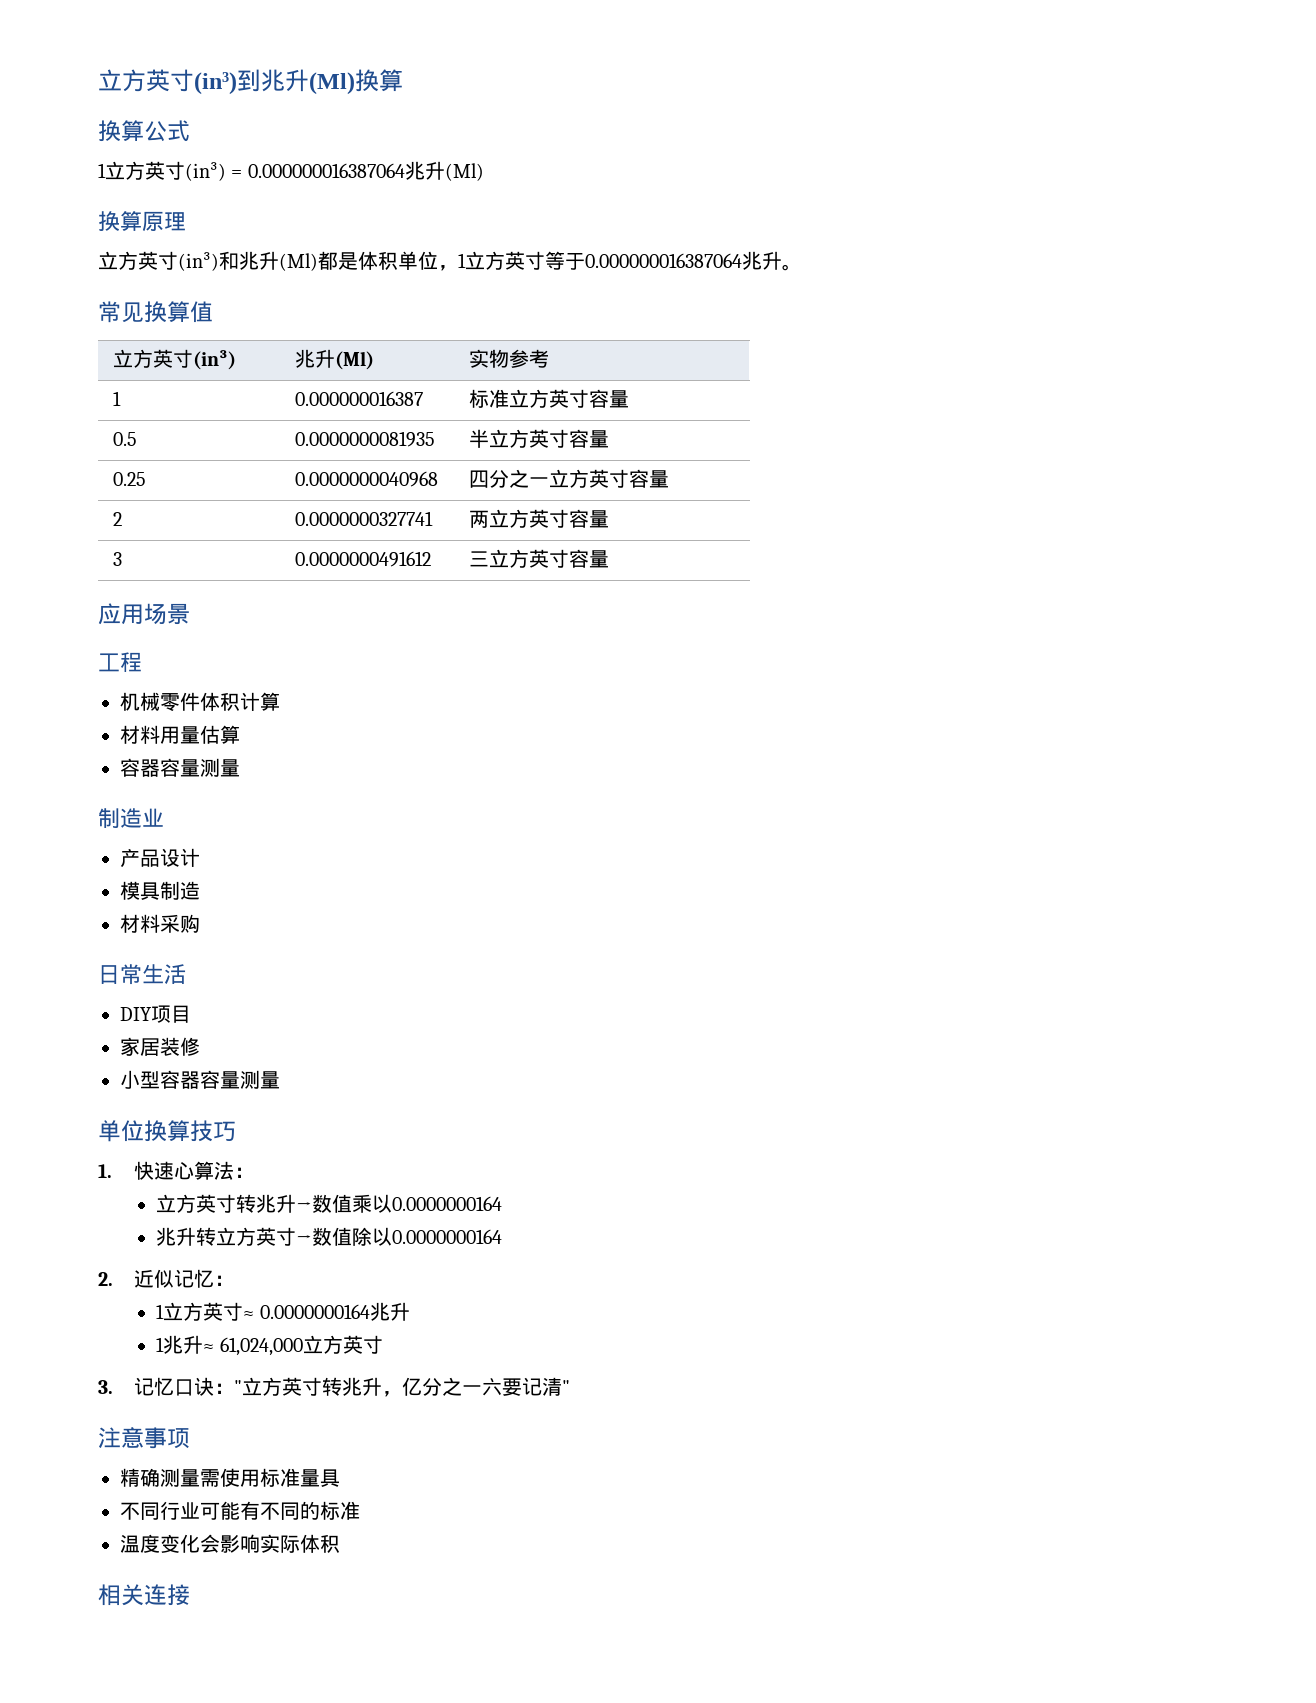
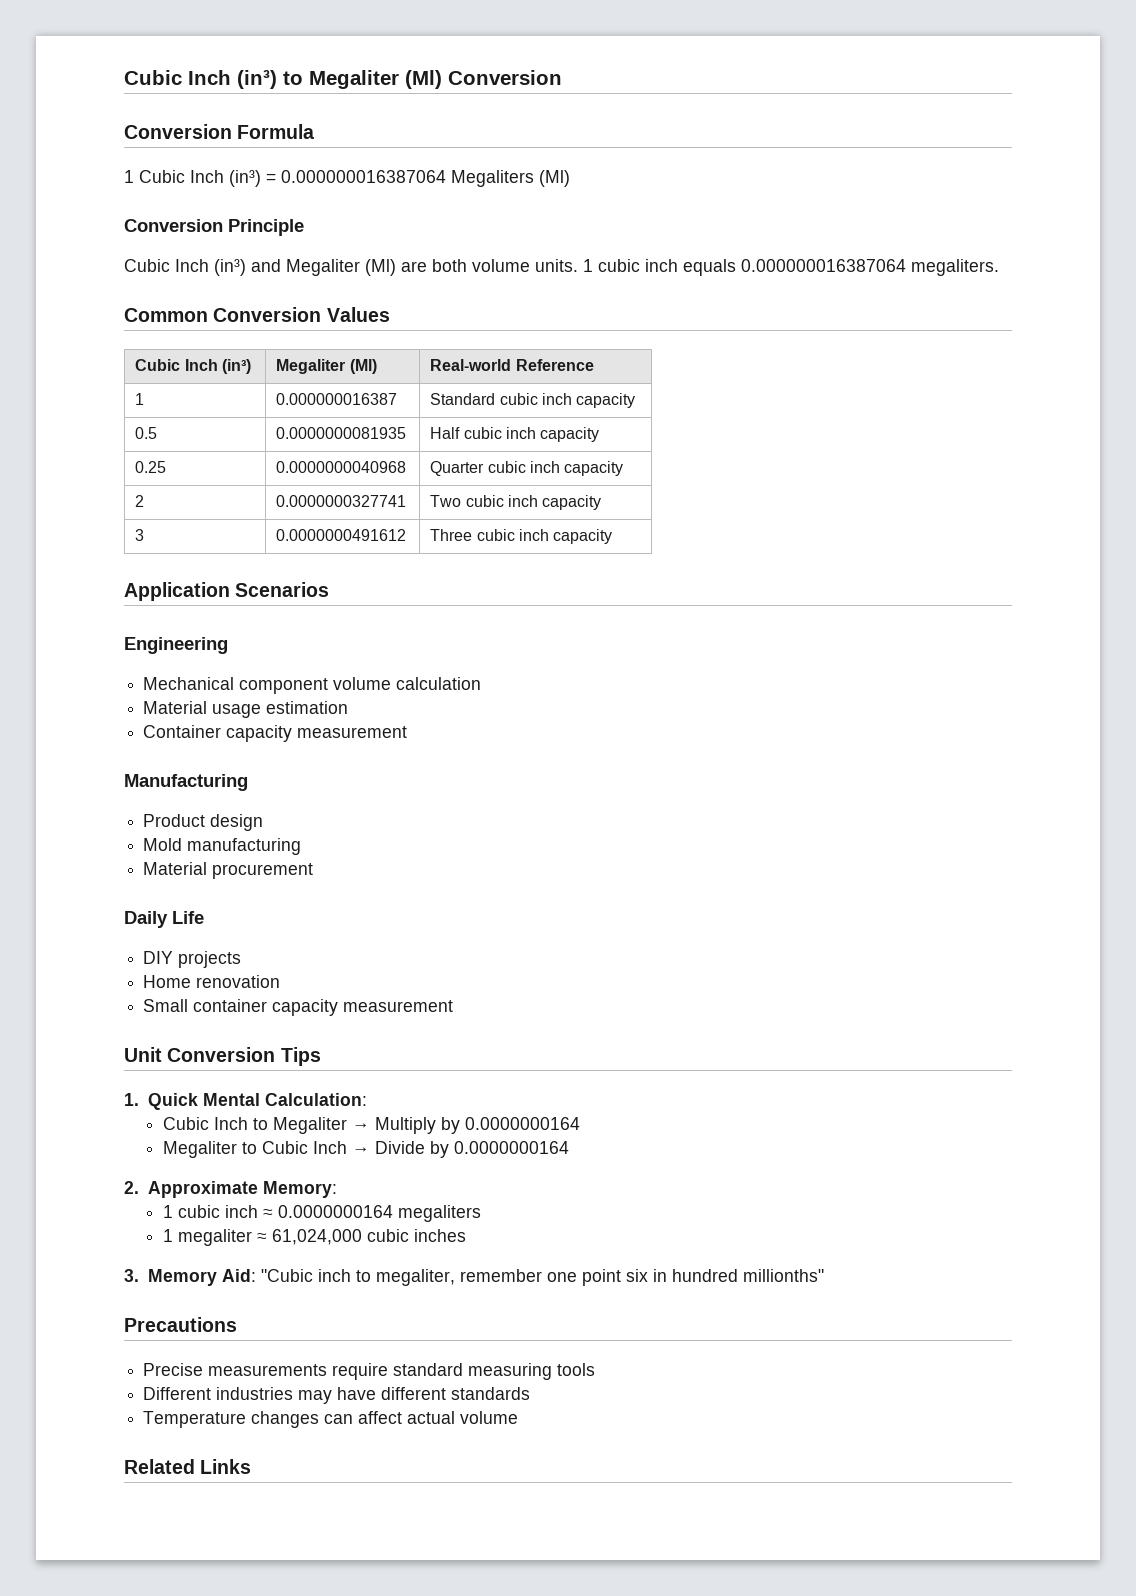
- 立方英寸(in³)到兆升(Ml)换算
- 换算公式
- 1立方英寸(in³) = 0.000000016387064兆升(Ml)
+ Cubic Inch (in³) to Megaliter (Ml) Conversion
+ Conversion Formula
+ 1 Cubic Inch (in³) = 0.000000016387064 Megaliters (Ml)
- 换算原理
- 立方英寸(in³)和兆升(Ml)都是体积单位，1立方英寸等于0.000000016387064兆升。
- 常见换算值
- 立方英寸(in³) | 兆升(Ml) | 实物参考
+ Conversion Principle
+ Cubic Inch (in³) and Megaliter (Ml) are both volume units. 1 cubic inch equals 0.000000016387064 megaliters.
+ Common Conversion Values
+ Cubic Inch (in³) | Megaliter (Ml) | Real-world Reference
- 1 | 0.000000016387 | 标准立方英寸容量
- 0.5 | 0.0000000081935 | 半立方英寸容量
- 0.25 | 0.0000000040968 | 四分之一立方英寸容量
- 2 | 0.0000000327741 | 两立方英寸容量
- 3 | 0.0000000491612 | 三立方英寸容量
- 应用场景
- 工程
- 机械零件体积计算
- 材料用量估算
- 容器容量测量
- 制造业
- 产品设计
- 模具制造
- 材料采购
- 日常生活
- DIY项目
- 家居装修
- 小型容器容量测量
- 单位换算技巧
- 1.快速心算法：
- 立方英寸转兆升→数值乘以0.0000000164
- 兆升转立方英寸→数值除以0.0000000164
+ 1 | 0.000000016387 | Standard cubic inch capacity
+ 0.5 | 0.0000000081935 | Half cubic inch capacity
+ 0.25 | 0.0000000040968 | Quarter cubic inch capacity
+ 2 | 0.0000000327741 | Two cubic inch capacity
+ 3 | 0.0000000491612 | Three cubic inch capacity
+ Application Scenarios
+ Engineering
+ Mechanical component volume calculation
+ Material usage estimation
+ Container capacity measurement
+ Manufacturing
+ Product design
+ Mold manufacturing
+ Material procurement
+ Daily Life
+ DIY projects
+ Home renovation
+ Small container capacity measurement
+ Unit Conversion Tips
+ 1. Quick Mental Calculation:
+ Cubic Inch to Megaliter → Multiply by 0.0000000164
+ Megaliter to Cubic Inch → Divide by 0.0000000164
- 2.近似记忆：
- 1立方英寸≈ 0.0000000164兆升
- 1兆升≈ 61,024,000立方英寸
+ 2. Approximate Memory:
+ 1 cubic inch ≈ 0.0000000164 megaliters
+ 1 megaliter ≈ 61,024,000 cubic inches
- 3.记忆口诀："立方英寸转兆升，亿分之一六要记清"
- 注意事项
- 精确测量需使用标准量具
- 不同行业可能有不同的标准
- 温度变化会影响实际体积
- 相关连接
+ 3. Memory Aid: "Cubic inch to megaliter, remember one point six in hundred millionths"
+ Precautions
+ Precise measurements require standard measuring tools
+ Different industries may have different standards
+ Temperature changes can affect actual volume
+ Related Links

